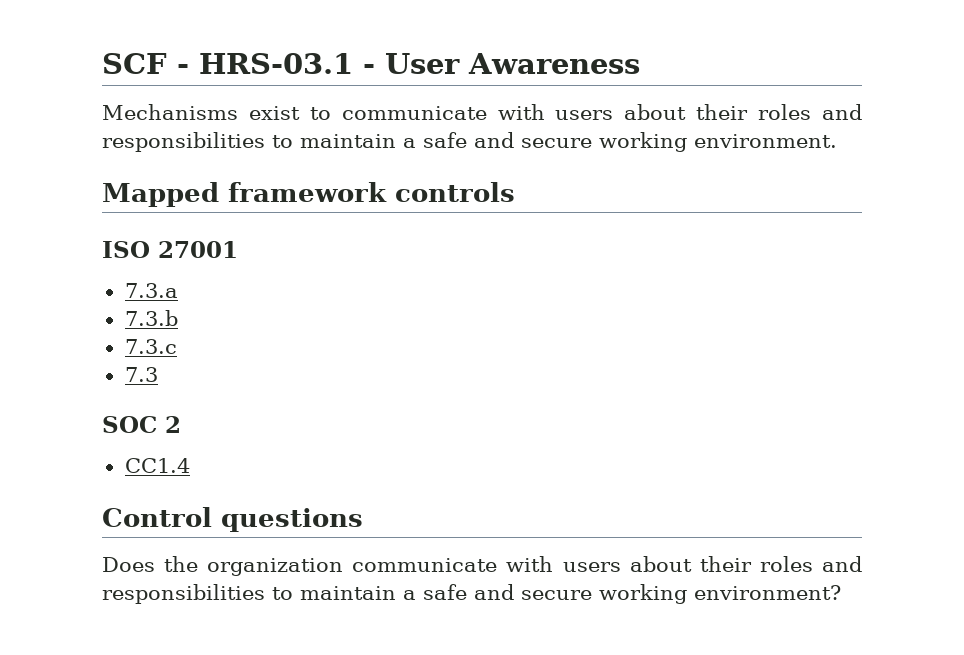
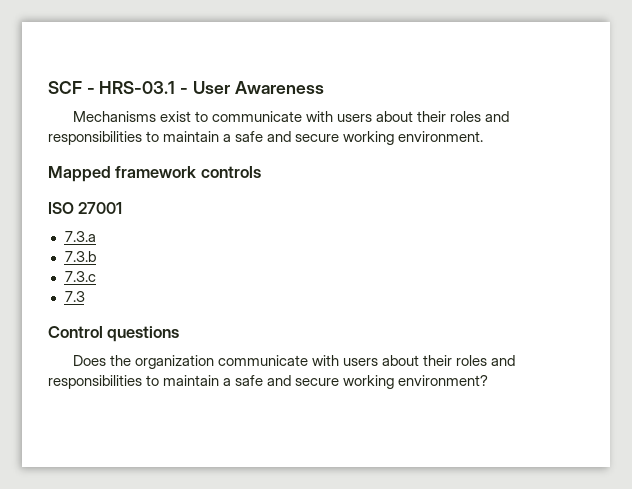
- SOC 2
- CC1.4

